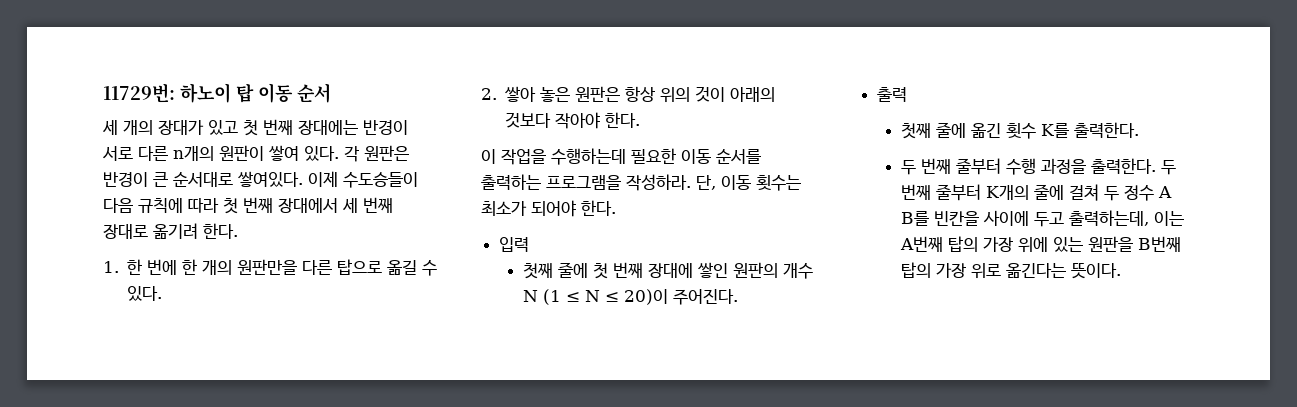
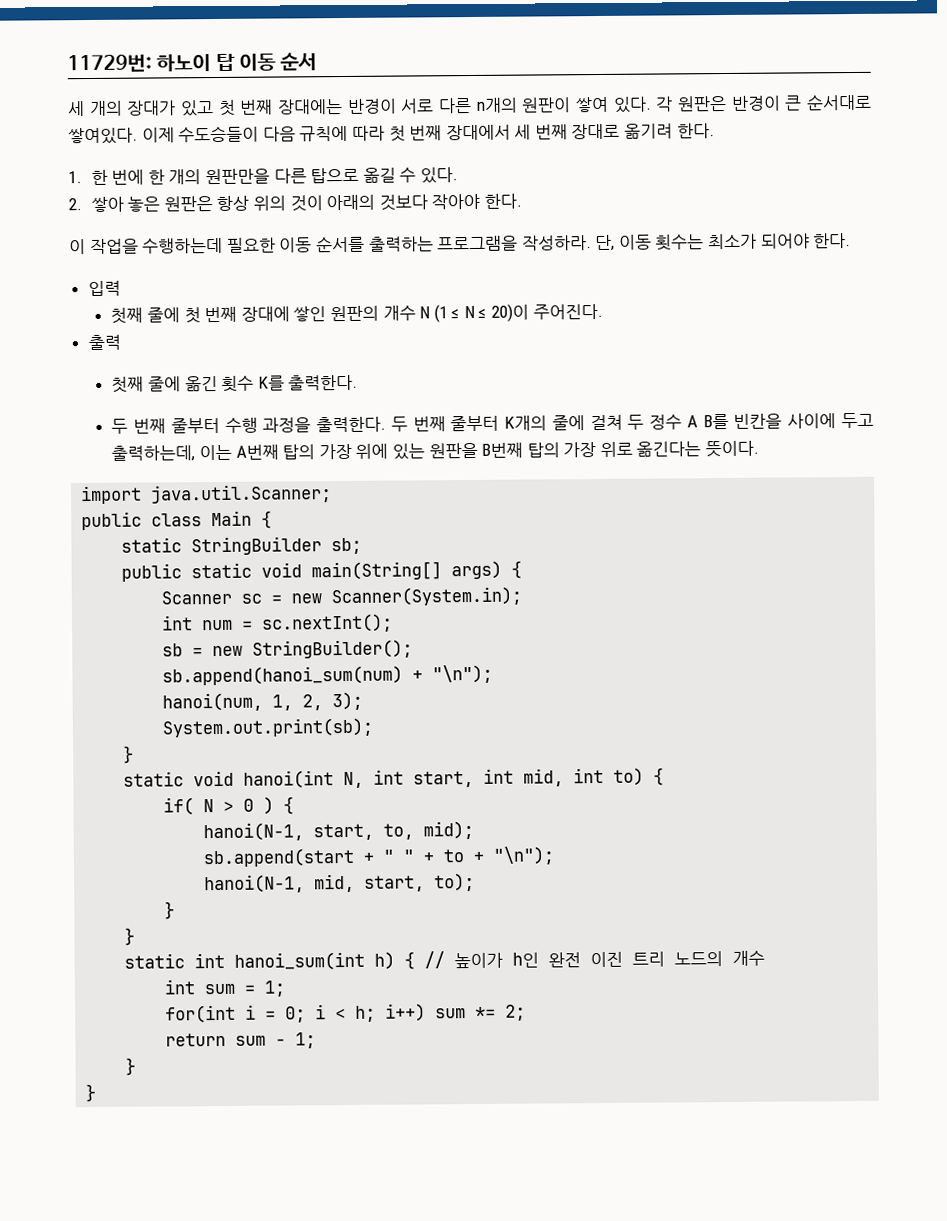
+ import java.util.Scanner;
+ public class Main {
+ static StringBuilder sb;
+ public static void main(String[] args) {
+ Scanner sc = new Scanner(System.in);
+ int num = sc.nextInt();
+ sb = new StringBuilder();
+ sb.append(hanoi_sum(num) + "\n");
+ hanoi(num, 1, 2, 3);
+ System.out.print(sb);
+ }
+ static void hanoi(int N, int start, int mid, int to) {
+ if( N > 0 ) {
+ hanoi(N-1, start, to, mid);
+ sb.append(start + " " + to + "\n");
+ hanoi(N-1, mid, start, to);
+ }
+ }
+ static int hanoi_sum(int h) { // 높이가 h인 완전 이진 트리 노드의 개수
+ int sum = 1;
+ for(int i = 0; i < h; i++) sum *= 2;
+ return sum - 1;
+ }
+ }

